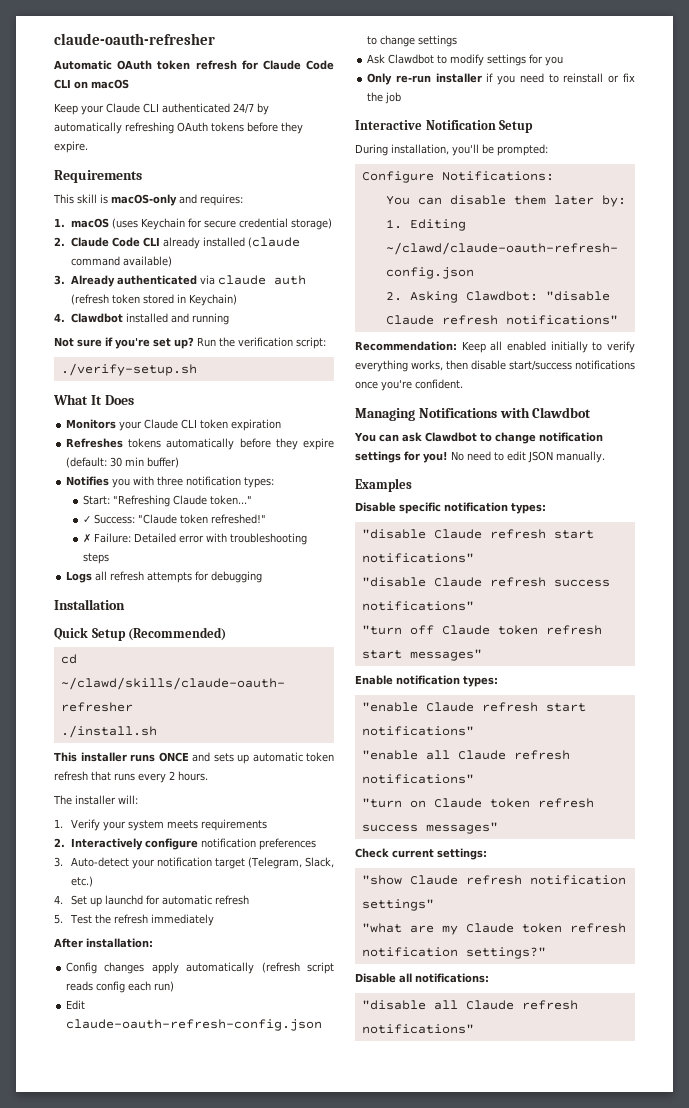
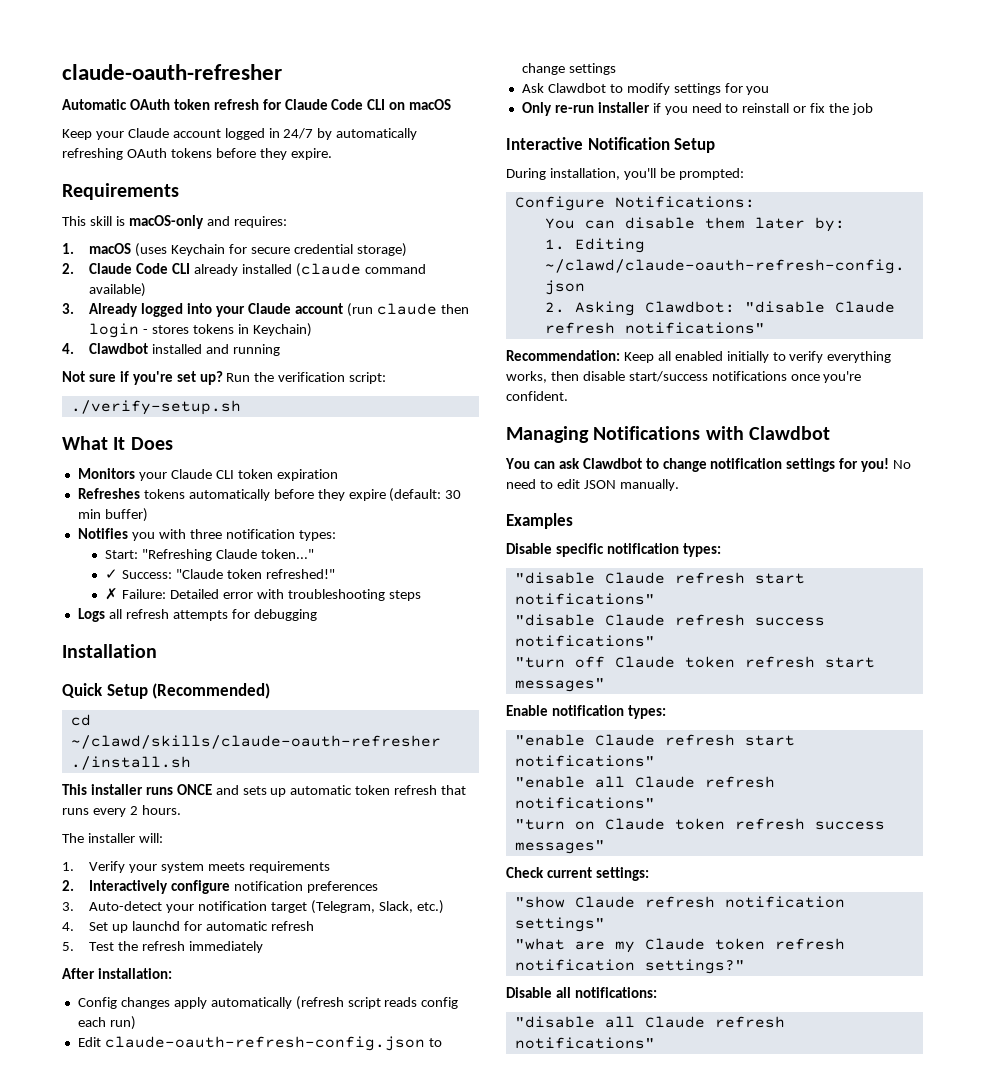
- Keep your Claude CLI authenticated 24/7 by automatically refreshing OAuth tokens before they expire.
+ Keep your Claude account logged in 24/7 by automatically refreshing OAuth tokens before they expire.
- 3. Already authenticated via claude auth (refresh token stored in Keychain)
+ 3. Already logged into your Claude account (run claude then login - stores tokens in Keychain)

